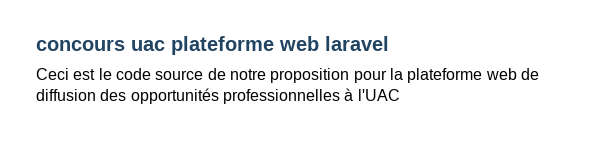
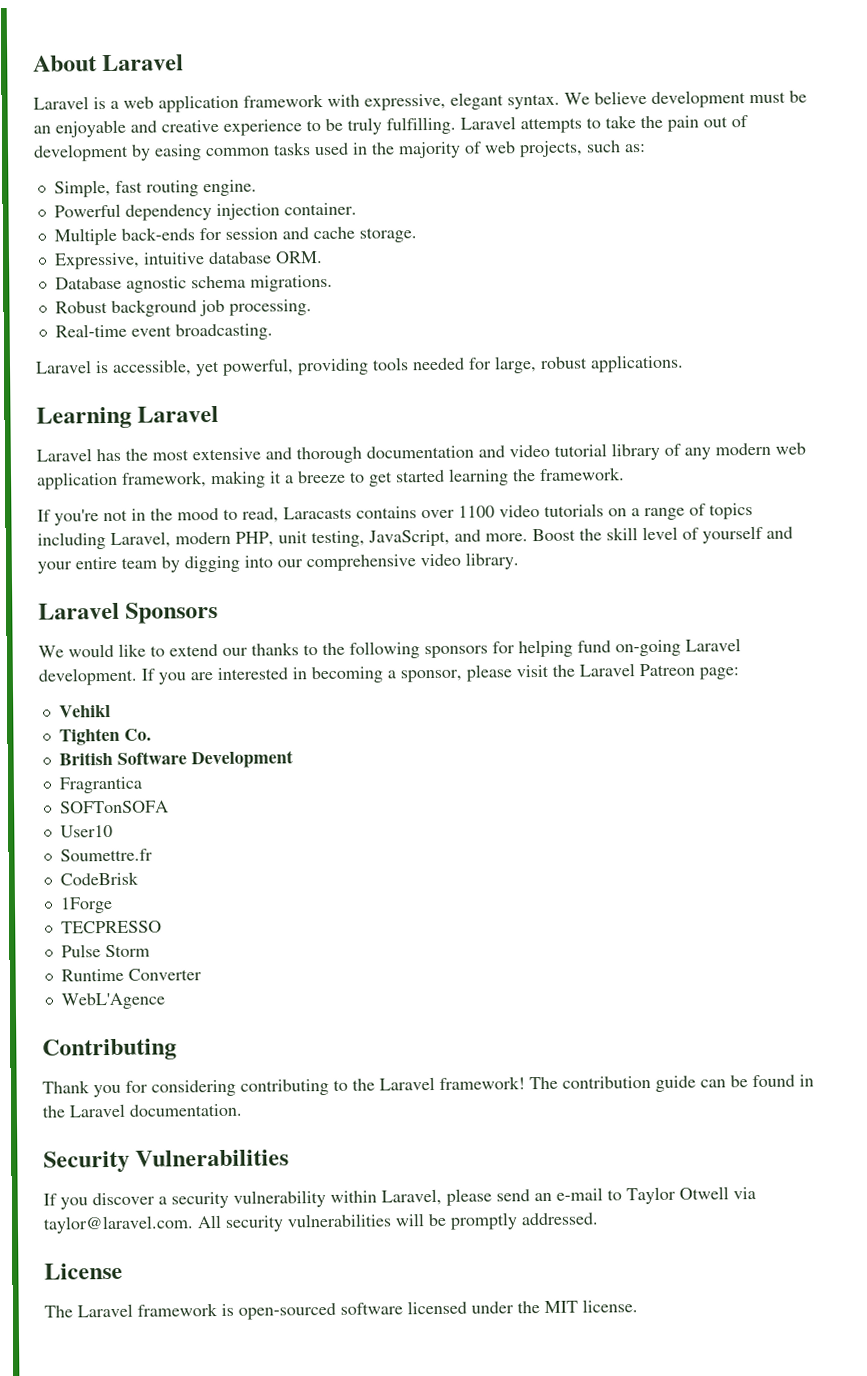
- concours uac plateforme web laravel
- Ceci est le code source de notre proposition pour la plateforme web de diffusion des opportunités professionnelles à l'UAC
+ About Laravel
+ Laravel is a web application framework with expressive, elegant syntax. We believe development must be an enjoyable and creative experience to be truly fulfilling. Laravel attempts to take the pain out of development by easing common tasks used in the majority of web projects, such as:
+ Simple, fast routing engine.
+ Powerful dependency injection container.
+ Multiple back-ends for session and cache storage.
+ Expressive, intuitive database ORM.
+ Database agnostic schema migrations.
+ Robust background job processing.
+ Real-time event broadcasting.
+ Laravel is accessible, yet powerful, providing tools needed for large, robust applications.
+ Learning Laravel
+ Laravel has the most extensive and thorough documentation and video tutorial library of any modern web application framework, making it a breeze to get started learning the framework.
+ If you're not in the mood to read, Laracasts contains over 1100 video tutorials on a range of topics including Laravel, modern PHP, unit testing, JavaScript, and more. Boost the skill level of yourself and your entire team by digging into our comprehensive video library.
+ Laravel Sponsors
+ We would like to extend our thanks to the following sponsors for helping fund on-going Laravel development. If you are interested in becoming a sponsor, please visit the Laravel Patreon page:
+ Vehikl
+ Tighten Co.
+ British Software Development
+ Fragrantica
+ SOFTonSOFA
+ User10
+ Soumettre.fr
+ CodeBrisk
+ 1Forge
+ TECPRESSO
+ Pulse Storm
+ Runtime Converter
+ WebL'Agence
+ Contributing
+ Thank you for considering contributing to the Laravel framework! The contribution guide can be found in the Laravel documentation.
+ Security Vulnerabilities
+ If you discover a security vulnerability within Laravel, please send an e-mail to Taylor Otwell via taylor@laravel.com. All security vulnerabilities will be promptly addressed.
+ License
+ The Laravel framework is open-sourced software licensed under the MIT license.

